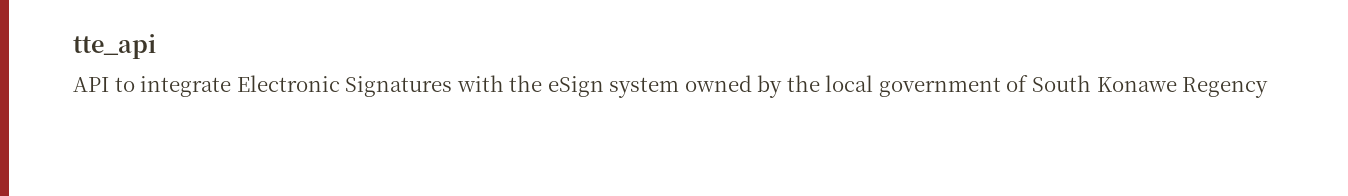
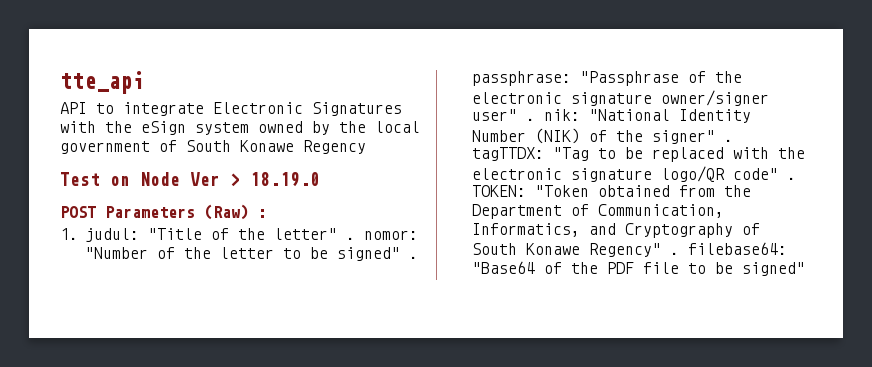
+ Test on Node Ver > 18.19.0
+ POST Parameters (Raw) :
+ 1. judul: "Title of the letter" . nomor: "Number of the letter to be signed" . passphrase: "Passphrase of the electronic signature owner/signer user" . nik: "National Identity Number (NIK) of the signer" . tagTTDX: "Tag to be replaced with the electronic signature logo/QR code" . TOKEN: "Token obtained from the Department of Communication, Informatics, and Cryptography of South Konawe Regency" . filebase64: "Base64 of the PDF file to be signed"

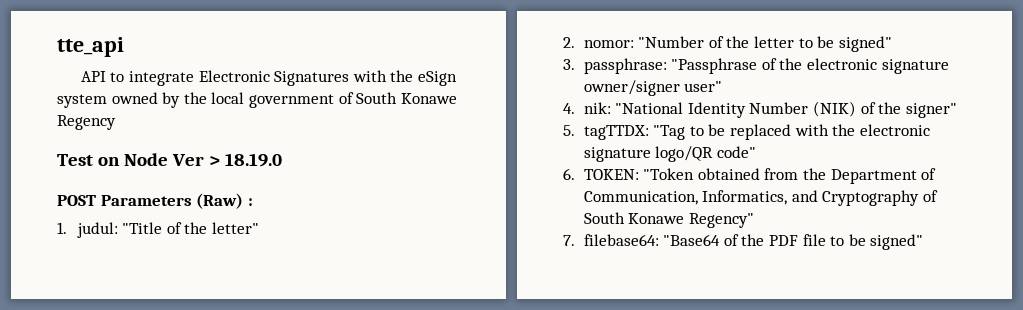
- "Title of the letter" . nomor:
+ "Title of the letter"
+ 2. nomor:
- "Number of the letter to be signed" . passphrase:
+ "Number of the letter to be signed"
+ 3. passphrase:
- "Passphrase of the electronic signature owner/signer user" . nik:
+ "Passphrase of the electronic signature owner/signer user"
+ 4. nik:
- "National Identity Number (NIK) of the signer" . tagTTDX:
+ "National Identity Number (NIK) of the signer"
+ 5. tagTTDX:
- "Tag to be replaced with the electronic signature logo/QR code" . TOKEN:
+ "Tag to be replaced with the electronic signature logo/QR code"
+ 6. TOKEN:
- "Token obtained from the Department of Communication, Informatics, and Cryptography of South Konawe Regency" . filebase64:
+ "Token obtained from the Department of Communication, Informatics, and Cryptography of South Konawe Regency"
+ 7. filebase64:

